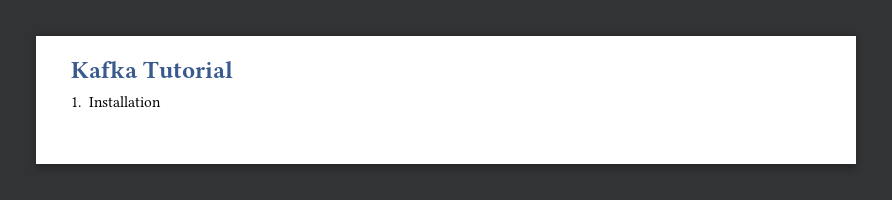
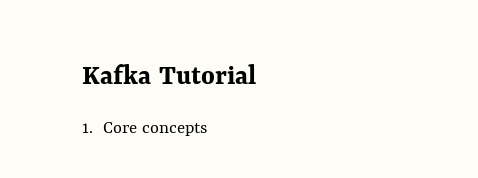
- 1. Installation
+ 1. Core concepts

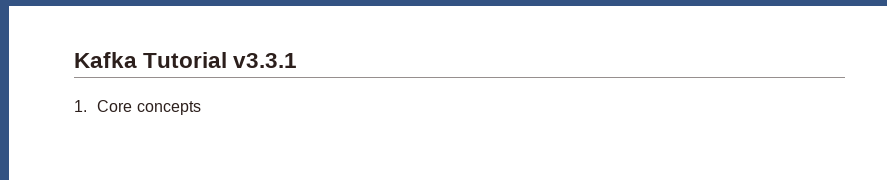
- Kafka Tutorial
+ Kafka Tutorial v3.3.1

